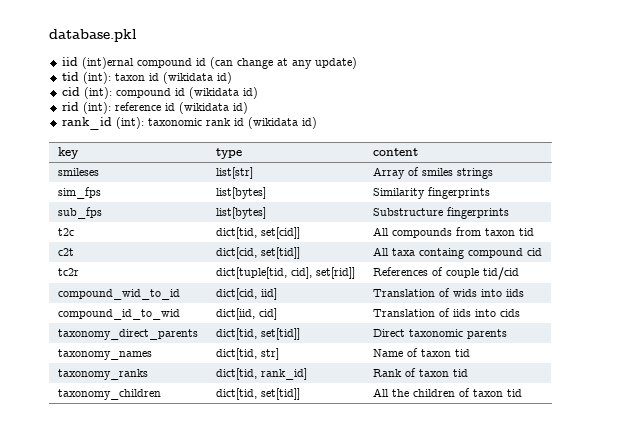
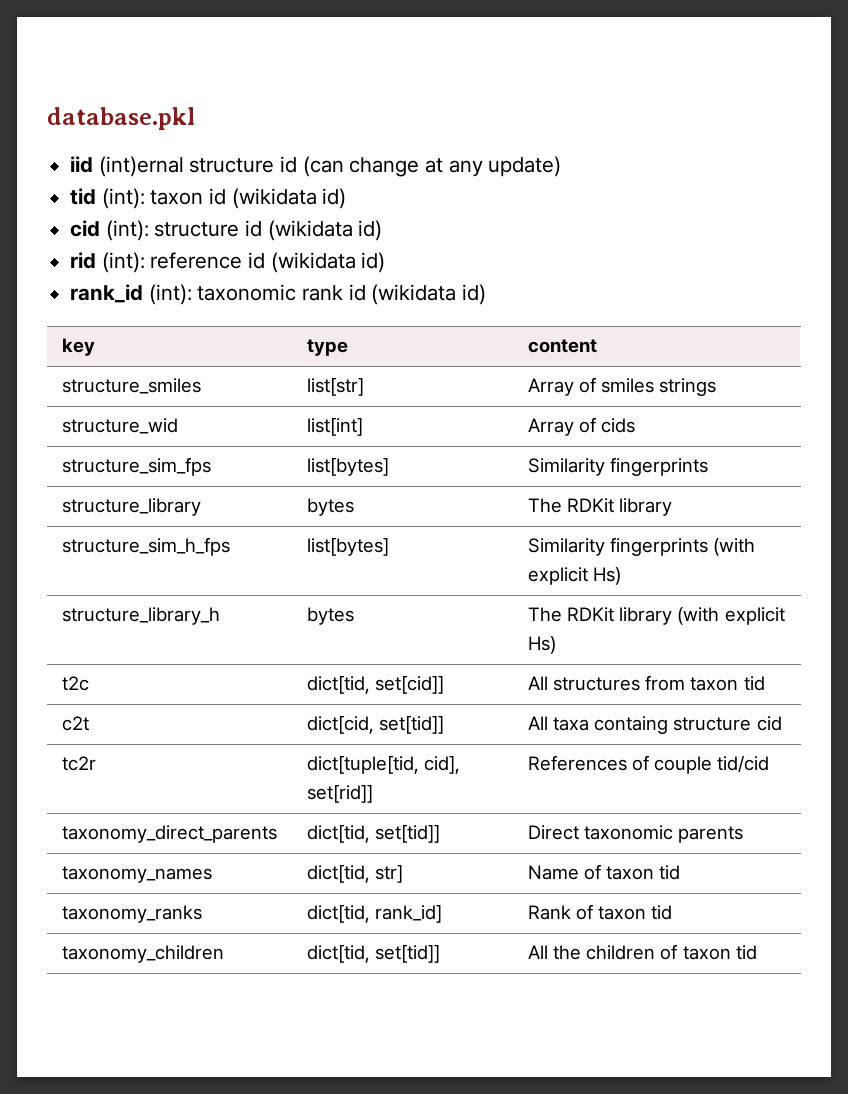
- iid (int)ernal compound id (can change at any update)
+ iid (int)ernal structure id (can change at any update)
- cid (int): compound id (wikidata id)
+ cid (int): structure id (wikidata id)
- smileses | list[str] | Array of smiles strings
+ structure_smiles | list[str] | Array of smiles strings
- sim_fps | list[bytes] | Similarity fingerprints
- sub_fps | list[bytes] | Substructure fingerprints
+ structure_wid | list[int] | Array of cids
+ structure_sim_fps | list[bytes] | Similarity fingerprints
+ structure_library | bytes | The RDKit library
+ structure_sim_h_fps | list[bytes] | Similarity fingerprints (with explicit Hs)
+ structure_library_h | bytes | The RDKit library (with explicit Hs)
- t2c | dict[tid, set[cid]] | All compounds from taxon tid
+ t2c | dict[tid, set[cid]] | All structures from taxon tid
- c2t | dict[cid, set[tid]] | All taxa containg compound cid
+ c2t | dict[cid, set[tid]] | All taxa containg structure cid
- compound_wid_to_id | dict[cid, iid] | Translation of wids into iids
- compound_id_to_wid | dict[iid, cid] | Translation of iids into cids

